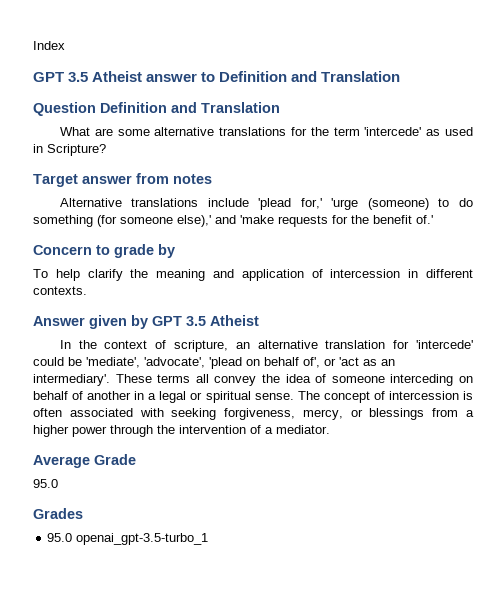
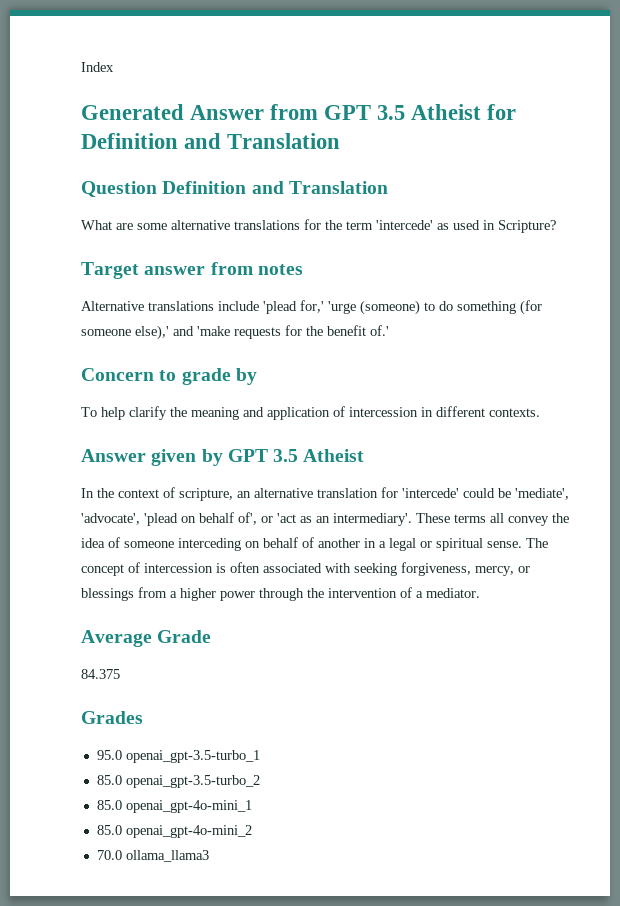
- GPT 3.5 Atheist answer to Definition and Translation
+ Generated Answer from GPT 3.5 Atheist for Definition and Translation
  Average Grade
- 95.0
+ 84.375
+ 85.0 openai_gpt-3.5-turbo_2
+ 85.0 openai_gpt-4o-mini_1
+ 85.0 openai_gpt-4o-mini_2
+ 70.0 ollama_llama3

